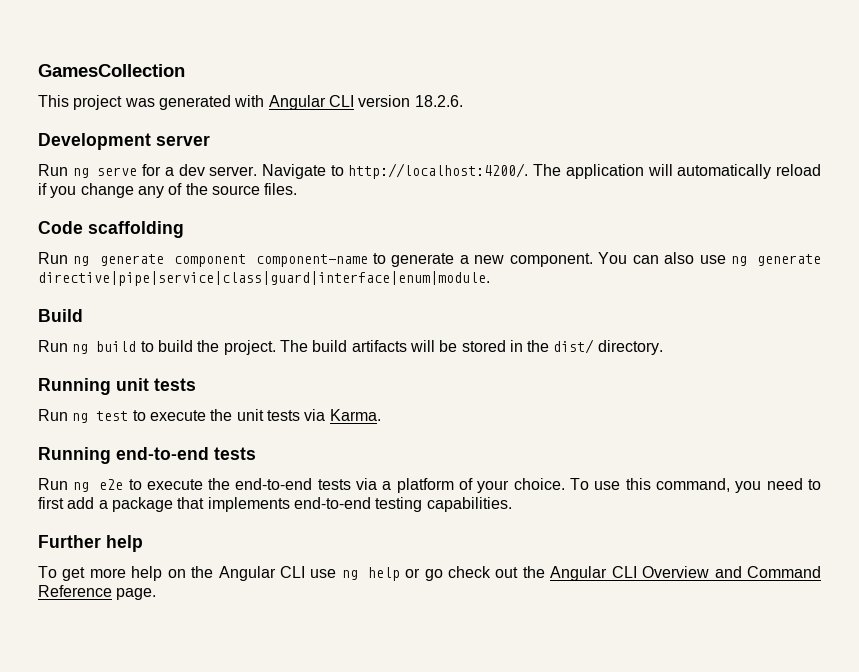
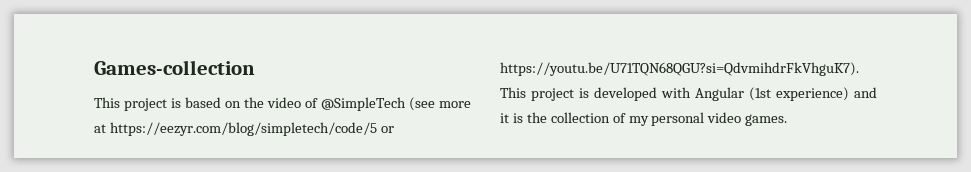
- GamesCollection
- This project was generated with Angular CLI version 18.2.6.
- Development server
- Run ng serve for a dev server. Navigate to http://localhost:4200/. The application will automatically reload if you change any of the source files.
- Code scaffolding
- Run ng generate component component-name to generate a new component. You can also use ng generate directive|pipe|service|class|guard|interface|enum|module.
- Build
- Run ng build to build the project. The build artifacts will be stored in the dist/ directory.
- Running unit tests
- Run ng test to execute the unit tests via Karma.
- Running end-to-end tests
- Run ng e2e to execute the end-to-end tests via a platform of your choice. To use this command, you need to first add a package that implements end-to-end testing capabilities.
- Further help
- To get more help on the Angular CLI use ng help or go check out the Angular CLI Overview and Command Reference page.
+ Games-collection
+ This project is based on the video of @SimpleTech (see more at https://eezyr.com/blog/simpletech/code/5 or https://youtu.be/U71TQN68QGU?si=QdvmihdrFkVhguK7). This project is developed with Angular (1st experience) and it is the collection of my personal video games.

